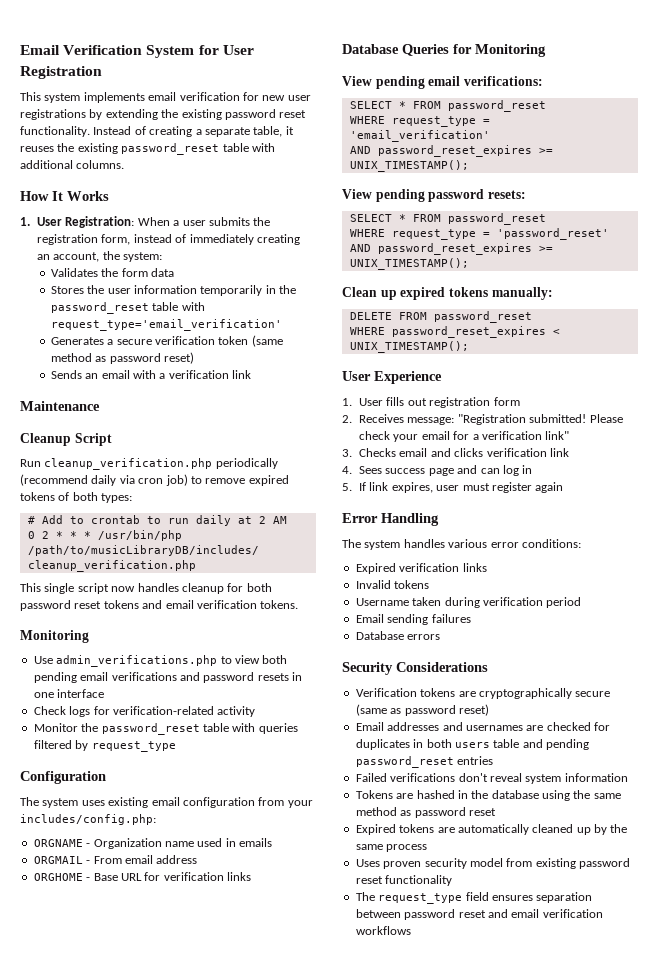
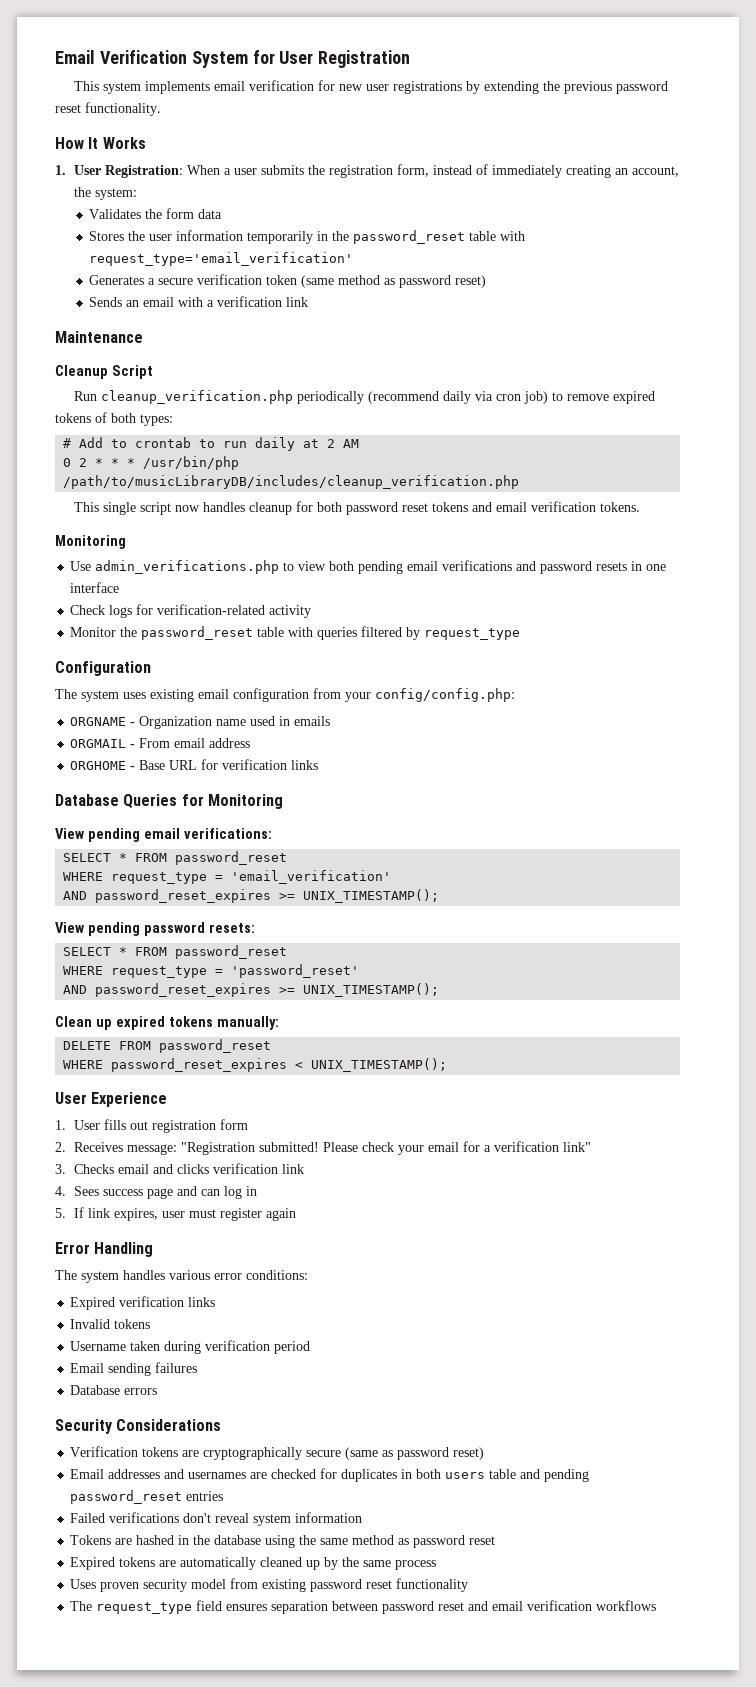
- This system implements email verification for new user registrations by extending the existing password reset functionality. Instead of creating a separate table, it reuses the existing password_reset table with additional columns.
+ This system implements email verification for new user registrations by extending the previous password reset functionality.
- The system uses existing email configuration from your includes/config.php:
+ The system uses existing email configuration from your config/config.php:

